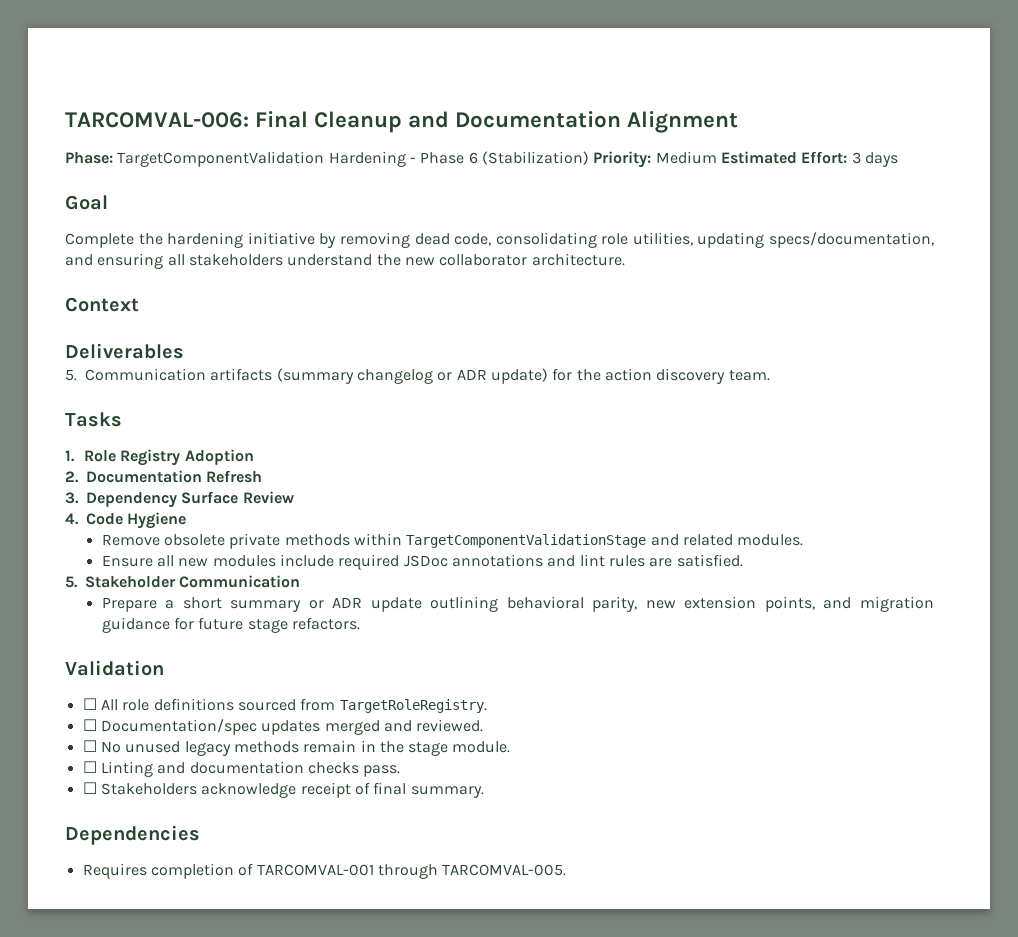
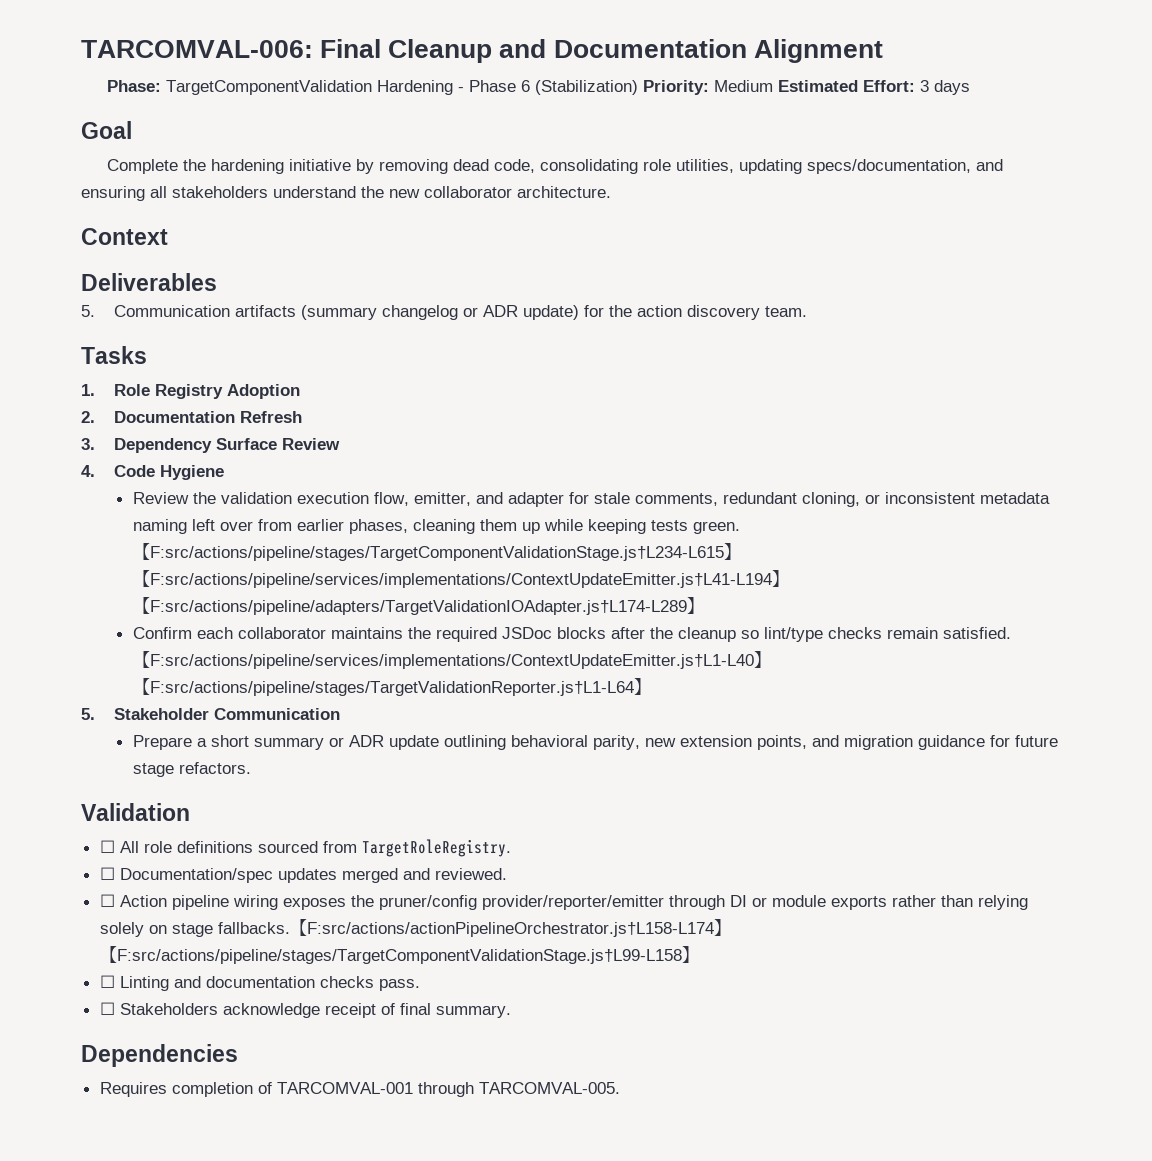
- Remove obsolete private methods within TargetComponentValidationStage and related modules.
- Ensure all new modules include required JSDoc annotations and lint rules are satisfied.
+ Review the validation execution flow, emitter, and adapter for stale comments, redundant cloning, or inconsistent metadata naming left over from earlier phases, cleaning them up while keeping tests green.【F:src/actions/pipeline/stages/TargetComponentValidationStage.js†L234-L615】【F:src/actions/pipeline/services/implementations/ContextUpdateEmitter.js†L41-L194】【F:src/actions/pipeline/adapters/TargetValidationIOAdapter.js†L174-L289】
+ Confirm each collaborator maintains the required JSDoc blocks after the cleanup so lint/type checks remain satisfied.【F:src/actions/pipeline/services/implementations/ContextUpdateEmitter.js†L1-L40】【F:src/actions/pipeline/stages/TargetValidationReporter.js†L1-L64】
- ☐ No unused legacy methods remain in the stage module.
+ ☐ Action pipeline wiring exposes the pruner/config provider/reporter/emitter through DI or module exports rather than relying solely on stage fallbacks.【F:src/actions/actionPipelineOrchestrator.js†L158-L174】【F:src/actions/pipeline/stages/TargetComponentValidationStage.js†L99-L158】

